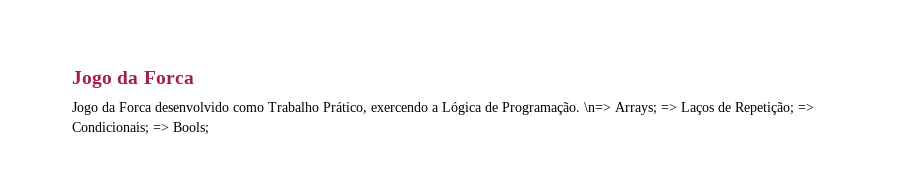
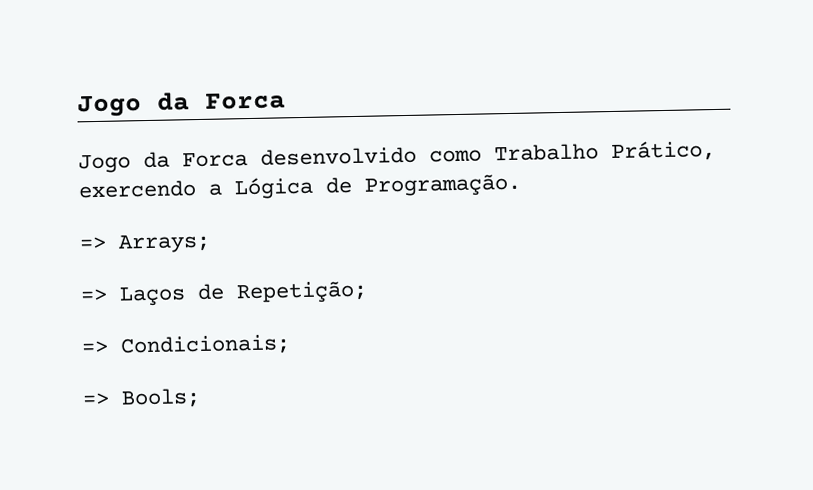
- Jogo da Forca desenvolvido como Trabalho Prático, exercendo a Lógica de Programação. \n=> Arrays; => Laços de Repetição; => Condicionais; => Bools;
+ Jogo da Forca desenvolvido como Trabalho Prático, exercendo a Lógica de Programação.
+ => Arrays;
+ => Laços de Repetição;
+ => Condicionais;
+ => Bools;

